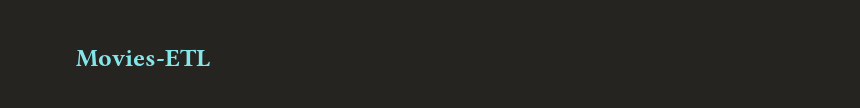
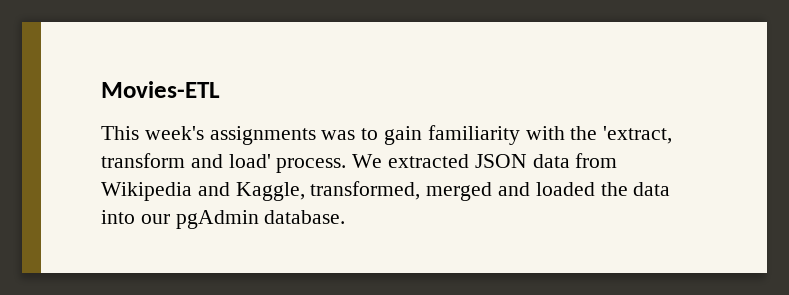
+ This week's assignments was to gain familiarity with the 'extract, transform and load' process. We extracted JSON data from Wikipedia and Kaggle, transformed, merged and loaded the data into our pgAdmin database.

